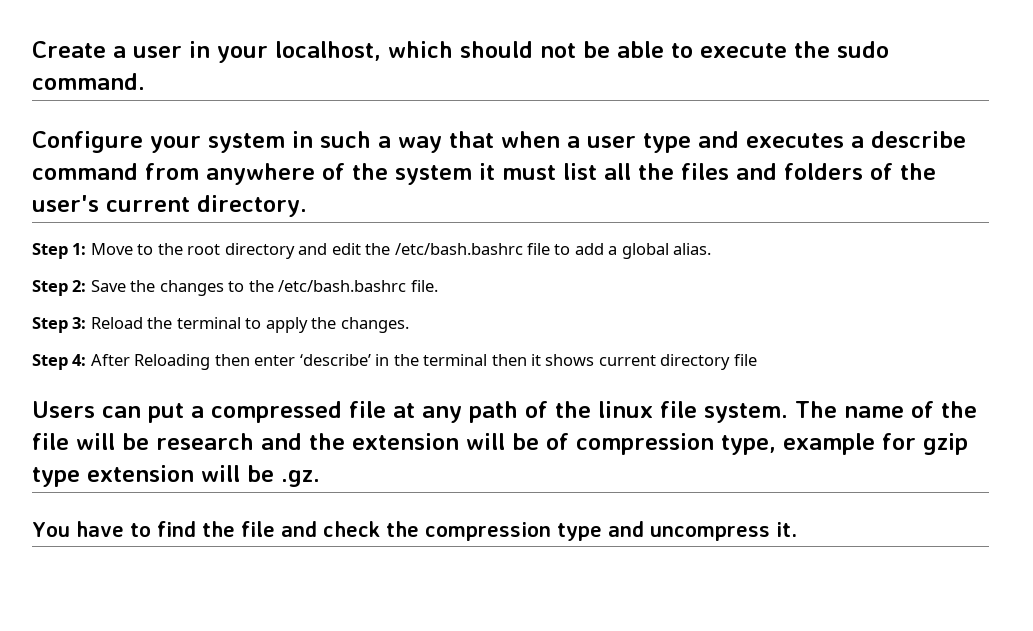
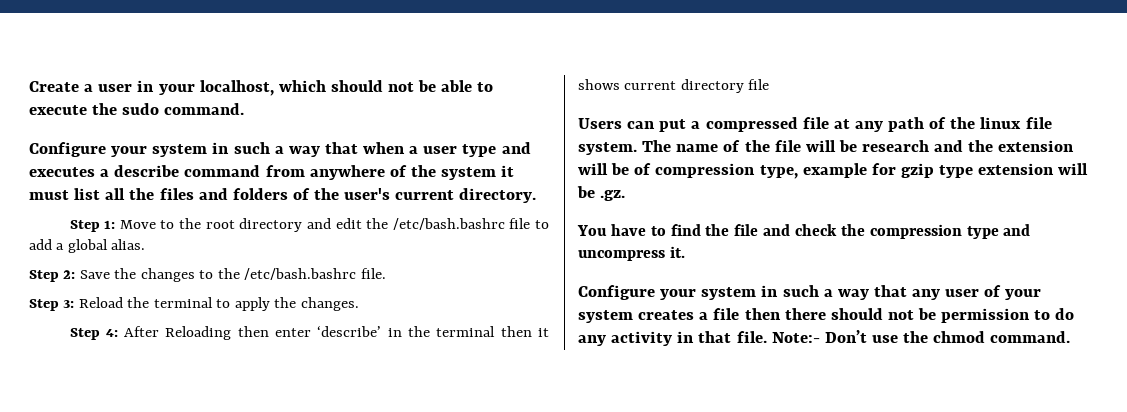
+ Configure your system in such a way that any user of your system creates a file then there should not be permission to do any activity in that file. Note:- Don’t use the chmod command.

